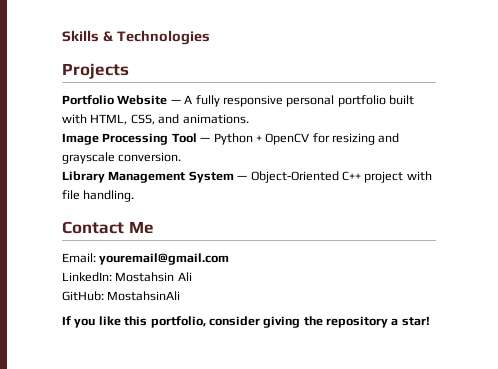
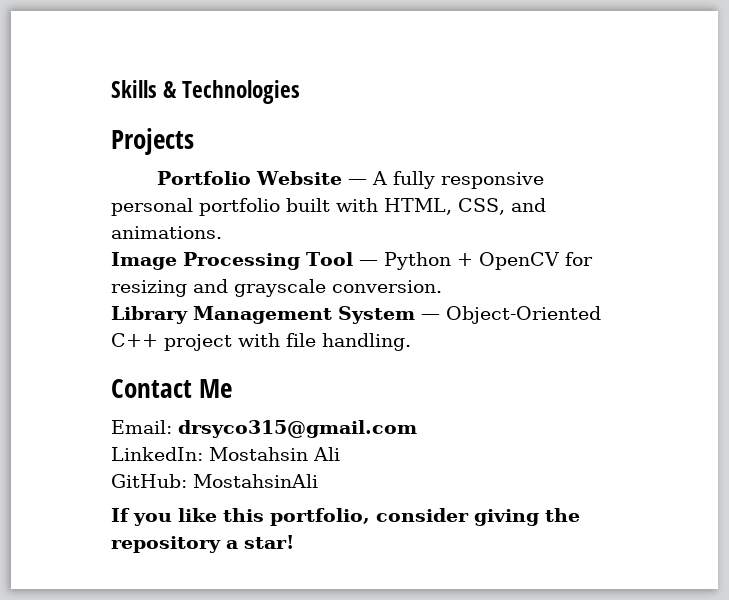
- Email: youremail@gmail.com
+ Email: drsyco315@gmail.com

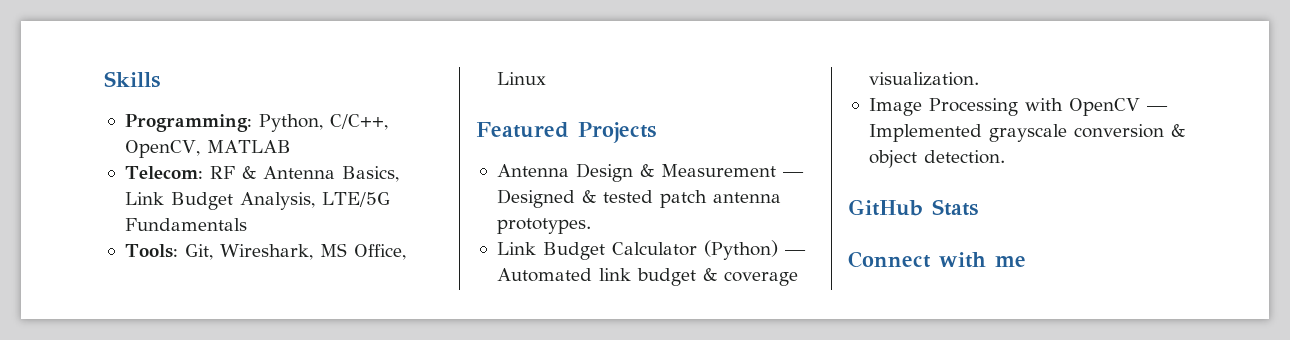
- Skills & Technologies
- Projects
- Portfolio Website — A fully responsive personal portfolio built with HTML, CSS, and animations.
- Image Processing Tool — Python + OpenCV for resizing and grayscale conversion.
- Library Management System — Object-Oriented C++ project with file handling.
- Contact Me
- Email: drsyco315@gmail.com
- LinkedIn: Mostahsin Ali
- GitHub: MostahsinAli
- If you like this portfolio, consider giving the repository a star!
+ Skills
+ Programming: Python, C/C++, OpenCV, MATLAB
+ Telecom: RF & Antenna Basics, Link Budget Analysis, LTE/5G Fundamentals
+ Tools: Git, Wireshark, MS Office, Linux
+ Featured Projects
+ Antenna Design & Measurement — Designed & tested patch antenna prototypes.
+ Link Budget Calculator (Python) — Automated link budget & coverage visualization.
+ Image Processing with OpenCV — Implemented grayscale conversion & object detection.
+ GitHub Stats
+ Connect with me

